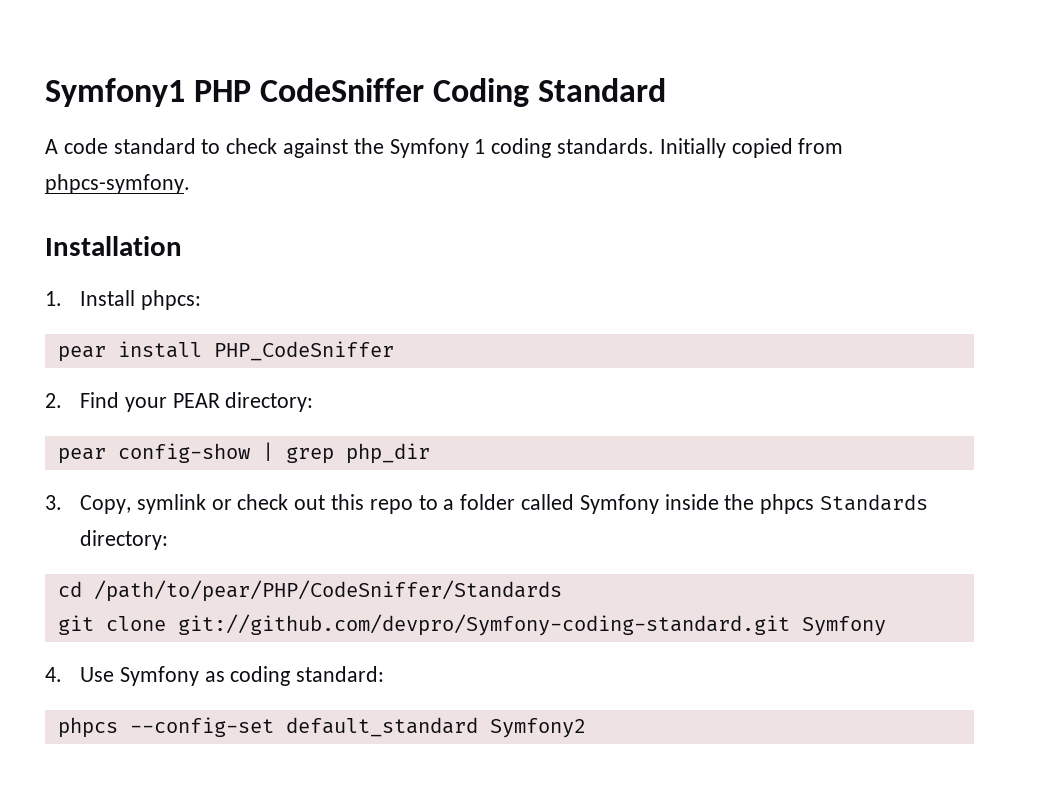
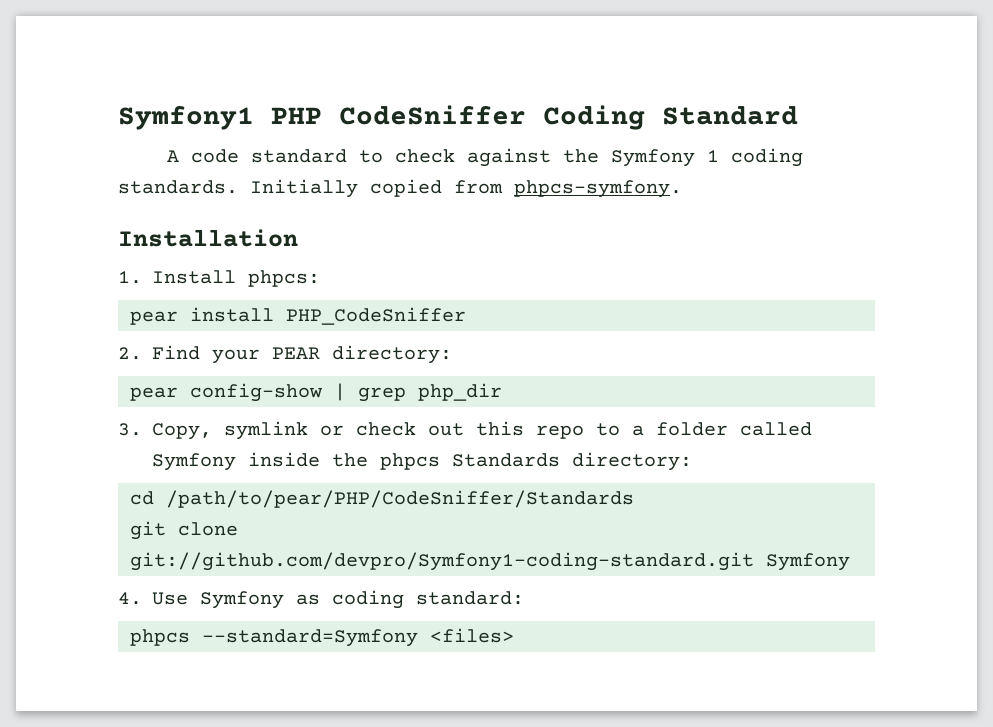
- git clone git://github.com/devpro/Symfony-coding-standard.git Symfony
+ git clone git://github.com/devpro/Symfony1-coding-standard.git Symfony
- phpcs --config-set default_standard Symfony2
+ phpcs --standard=Symfony <files>

